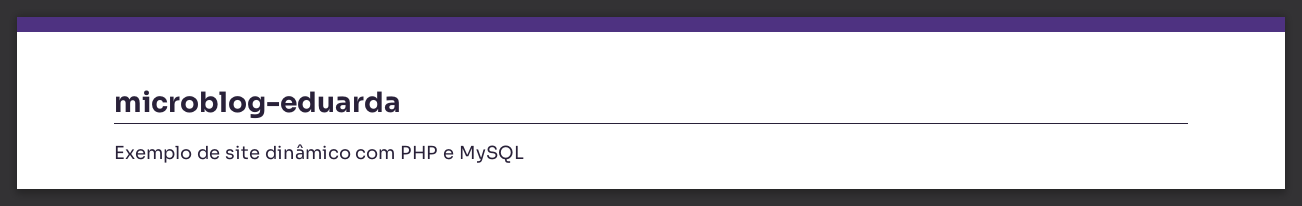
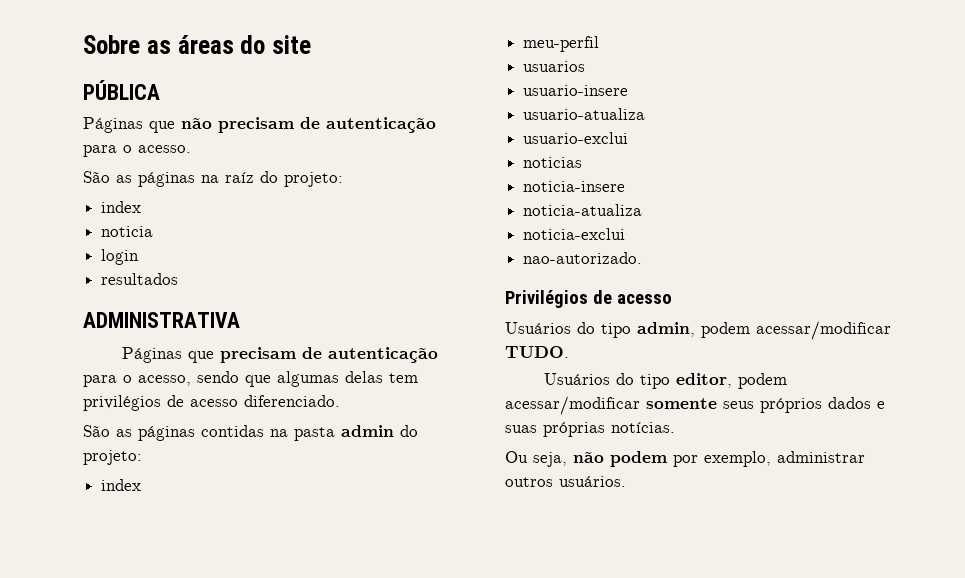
- microblog-eduarda
- Exemplo de site dinâmico com PHP e MySQL
+ Sobre as áreas do site
+ PÚBLICA
+ Páginas que não precisam de autenticação para o acesso.
+ São as páginas na raíz do projeto:
+ index
+ noticia
+ login
+ resultados
+ ADMINISTRATIVA
+ Páginas que precisam de autenticação para o acesso, sendo que algumas delas tem privilégios de acesso diferenciado.
+ São as páginas contidas na pasta admin do projeto:
+ index
+ meu-perfil
+ usuarios
+ usuario-insere
+ usuario-atualiza
+ usuario-exclui
+ noticias
+ noticia-insere
+ noticia-atualiza
+ noticia-exclui
+ nao-autorizado.
+ Privilégios de acesso
+ Usuários do tipo admin, podem acessar/modificar TUDO.
+ Usuários do tipo editor, podem acessar/modificar somente seus próprios dados e suas próprias notícias.
+ Ou seja, não podem por exemplo, administrar outros usuários.

